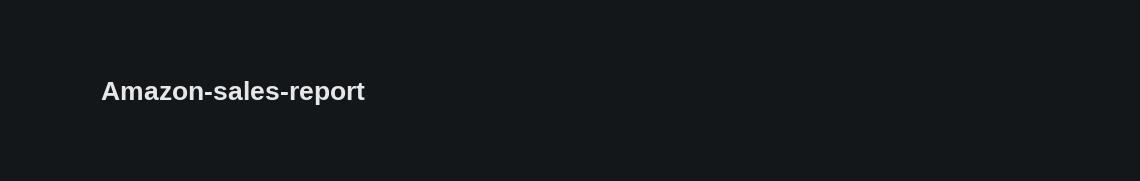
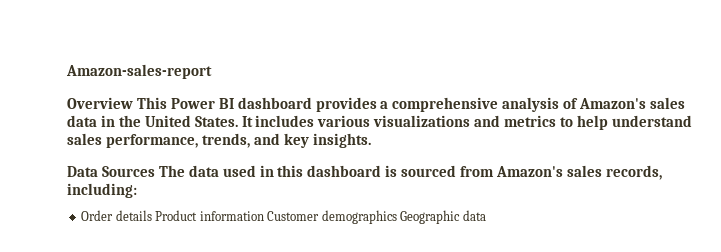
+ Overview This Power BI dashboard provides a comprehensive analysis of Amazon's sales data in the United States. It includes various visualizations and metrics to help understand sales performance, trends, and key insights.
+ Data Sources The data used in this dashboard is sourced from Amazon's sales records, including:
+ Order details Product information Customer demographics Geographic data

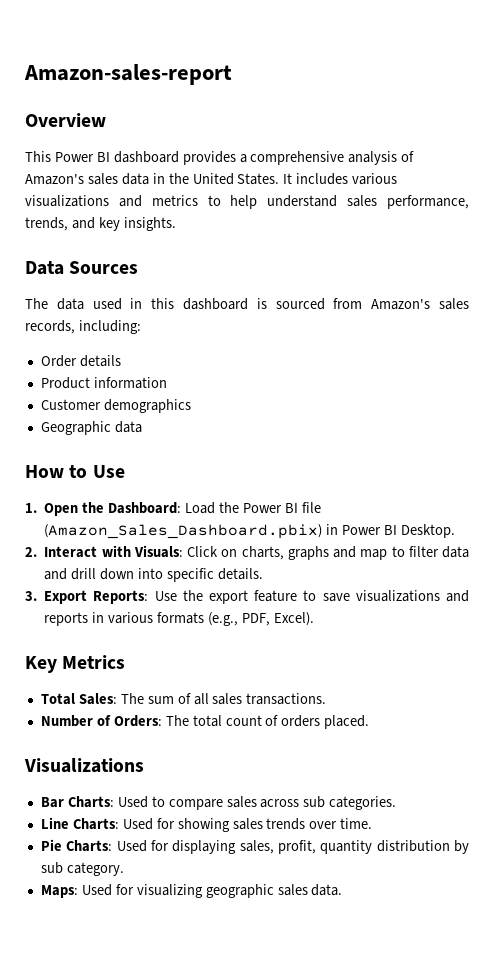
- Overview This Power BI dashboard provides a comprehensive analysis of Amazon's sales data in the United States.
+ Overview
+ This Power BI dashboard provides a comprehensive analysis of Amazon's sales data in the United States.
- Data Sources The data used in this dashboard is sourced from Amazon's sales records, including:
+ Data Sources
+ The data used in this dashboard is sourced from Amazon's sales records, including:
- Order details Product information Customer demographics Geographic data
+ Order details
+ Product information
+ Customer demographics
+ Geographic data
+ How to Use
+ 1. Open the Dashboard: Load the Power BI file (Amazon_Sales_Dashboard.pbix) in Power BI Desktop.
+ 2. Interact with Visuals: Click on charts, graphs and map to filter data and drill down into specific details.
+ 3. Export Reports: Use the export feature to save visualizations and reports in various formats (e.g., PDF, Excel).
+ Key Metrics
+ Total Sales: The sum of all sales transactions.
+ Number of Orders: The total count of orders placed.
+ Visualizations
+ Bar Charts: Used to compare sales across sub categories.
+ Line Charts: Used for showing sales trends over time.
+ Pie Charts: Used for displaying sales, profit, quantity distribution by sub category.
+ Maps: Used for visualizing geographic sales data.

